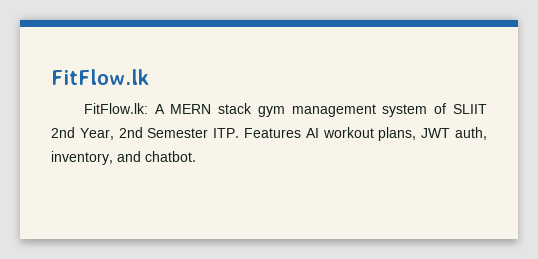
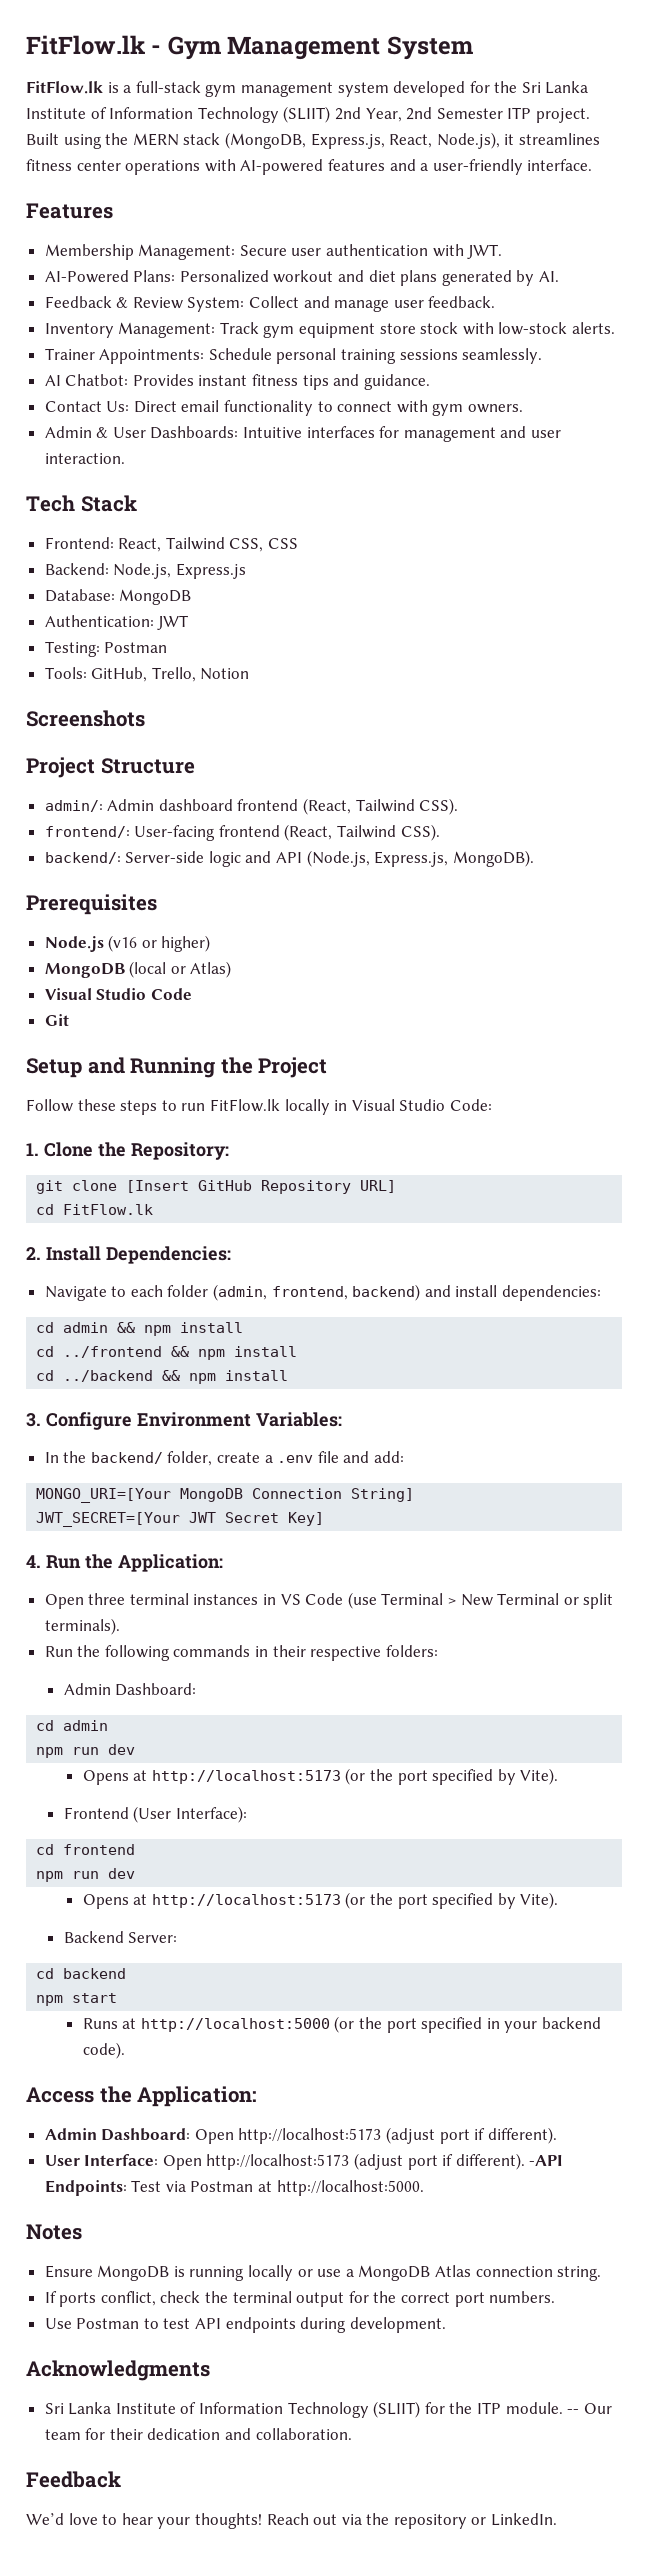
- FitFlow.lk
- FitFlow.lk: A MERN stack gym management system of SLIIT 2nd Year, 2nd Semester ITP. Features AI workout plans, JWT auth, inventory, and chatbot.
+ FitFlow.lk - Gym Management System
+ FitFlow.lk is a full-stack gym management system developed for the Sri Lanka Institute of Information Technology (SLIIT) 2nd Year, 2nd Semester ITP project. Built using the MERN stack (MongoDB, Express.js, React, Node.js), it streamlines fitness center operations with AI-powered features and a user-friendly interface.
+ Features
+ Membership Management: Secure user authentication with JWT.
+ AI-Powered Plans: Personalized workout and diet plans generated by AI.
+ Feedback & Review System: Collect and manage user feedback.
+ Inventory Management: Track gym equipment store stock with low-stock alerts.
+ Trainer Appointments: Schedule personal training sessions seamlessly.
+ AI Chatbot: Provides instant fitness tips and guidance.
+ Contact Us: Direct email functionality to connect with gym owners.
+ Admin & User Dashboards: Intuitive interfaces for management and user interaction.
+ Tech Stack
+ Frontend: React, Tailwind CSS, CSS
+ Backend: Node.js, Express.js
+ Database: MongoDB
+ Authentication: JWT
+ Testing: Postman
+ Tools: GitHub, Trello, Notion
+ Screenshots
+ Project Structure
+ admin/: Admin dashboard frontend (React, Tailwind CSS).
+ frontend/: User-facing frontend (React, Tailwind CSS).
+ backend/: Server-side logic and API (Node.js, Express.js, MongoDB).
+ Prerequisites
+ Node.js (v16 or higher)
+ MongoDB (local or Atlas)
+ Visual Studio Code
+ Git
+ Setup and Running the Project
+ Follow these steps to run FitFlow.lk locally in Visual Studio Code:
+ 1. Clone the Repository:
+ git clone [Insert GitHub Repository URL]
+ cd FitFlow.lk
+ 2. Install Dependencies:
+ Navigate to each folder (admin, frontend, backend) and install dependencies:
+ cd admin && npm install
+ cd ../frontend && npm install
+ cd ../backend && npm install
+ 3. Configure Environment Variables:
+ In the backend/ folder, create a .env file and add:
+ MONGO_URI=[Your MongoDB Connection String]
+ JWT_SECRET=[Your JWT Secret Key]
+ 4. Run the Application:
+ Open three terminal instances in VS Code (use Terminal > New Terminal or split terminals).
+ Run the following commands in their respective folders:
+ Admin Dashboard:
+ cd admin
+ npm run dev
+ Opens at http://localhost:5173 (or the port specified by Vite).
+ Frontend (User Interface):
+ cd frontend
+ npm run dev
+ Opens at http://localhost:5173 (or the port specified by Vite).
+ Backend Server:
+ cd backend
+ npm start
+ Runs at http://localhost:5000 (or the port specified in your backend code).
+ Access the Application:
+ Admin Dashboard: Open http://localhost:5173 (adjust port if different).
+ User Interface: Open http://localhost:5173 (adjust port if different). -API Endpoints: Test via Postman at http://localhost:5000.
+ Notes
+ Ensure MongoDB is running locally or use a MongoDB Atlas connection string.
+ If ports conflict, check the terminal output for the correct port numbers.
+ Use Postman to test API endpoints during development.
+ Acknowledgments
+ Sri Lanka Institute of Information Technology (SLIIT) for the ITP module. -- Our team for their dedication and collaboration.
+ Feedback
+ We’d love to hear your thoughts! Reach out via the repository or LinkedIn.

